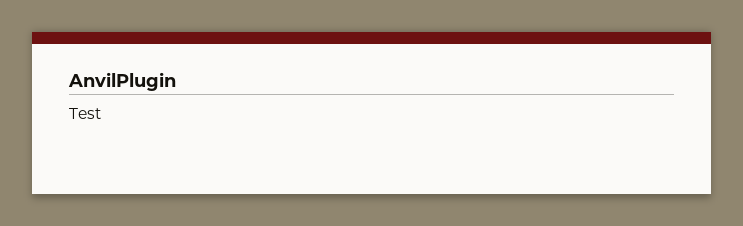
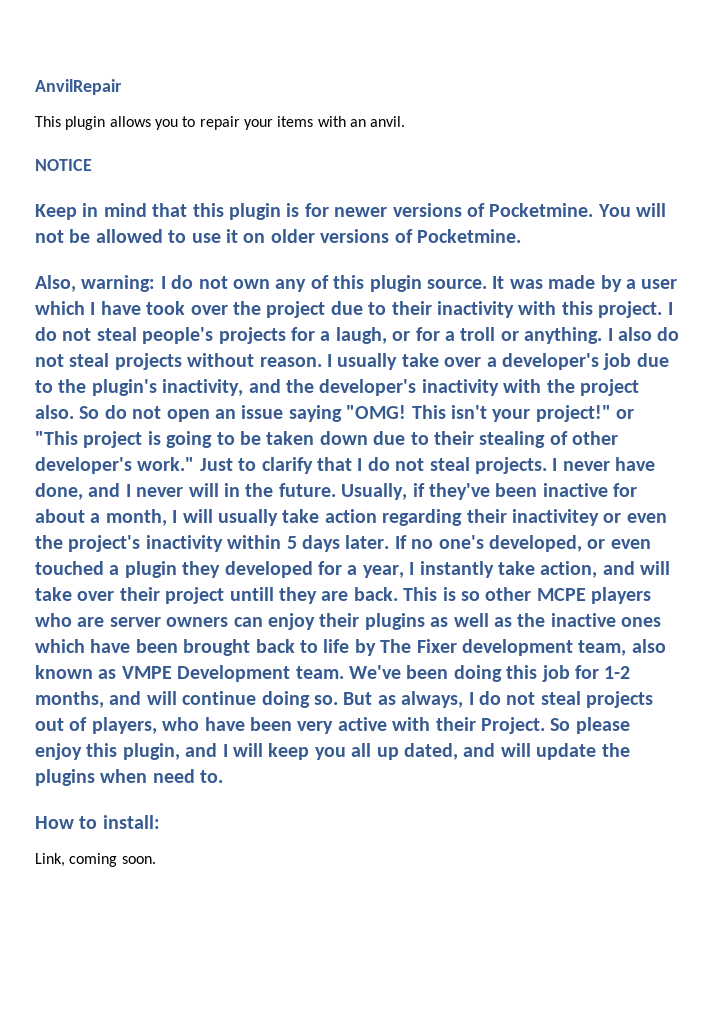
- AnvilPlugin
- Test
+ AnvilRepair
+ This plugin allows you to repair your items with an anvil.
+ NOTICE
+ Keep in mind that this plugin is for newer versions of Pocketmine. You will not be allowed to use it on older versions of Pocketmine.
+ Also, warning: I do not own any of this plugin source. It was made by a user which I have took over the project due to their inactivity with this project. I do not steal people's projects for a laugh, or for a troll or anything. I also do not steal projects without reason. I usually take over a developer's job due to the plugin's inactivity, and the developer's inactivity with the project also. So do not open an issue saying "OMG! This isn't your project!" or "This project is going to be taken down due to their stealing of other developer's work." Just to clarify that I do not steal projects. I never have done, and I never will in the future. Usually, if they've been inactive for about a month, I will usually take action regarding their inactivitey or even the project's inactivity within 5 days later. If no one's developed, or even touched a plugin they developed for a year, I instantly take action, and will take over their project untill they are back. This is so other MCPE players who are server owners can enjoy their plugins as well as the inactive ones which have been brought back to life by The Fixer development team, also known as VMPE Development team. We've been doing this job for 1-2 months, and will continue doing so. But as always, I do not steal projects out of players, who have been very active with their Project. So please enjoy this plugin, and I will keep you all up dated, and will update the plugins when need to.
+ How to install:
+ Link, coming soon.

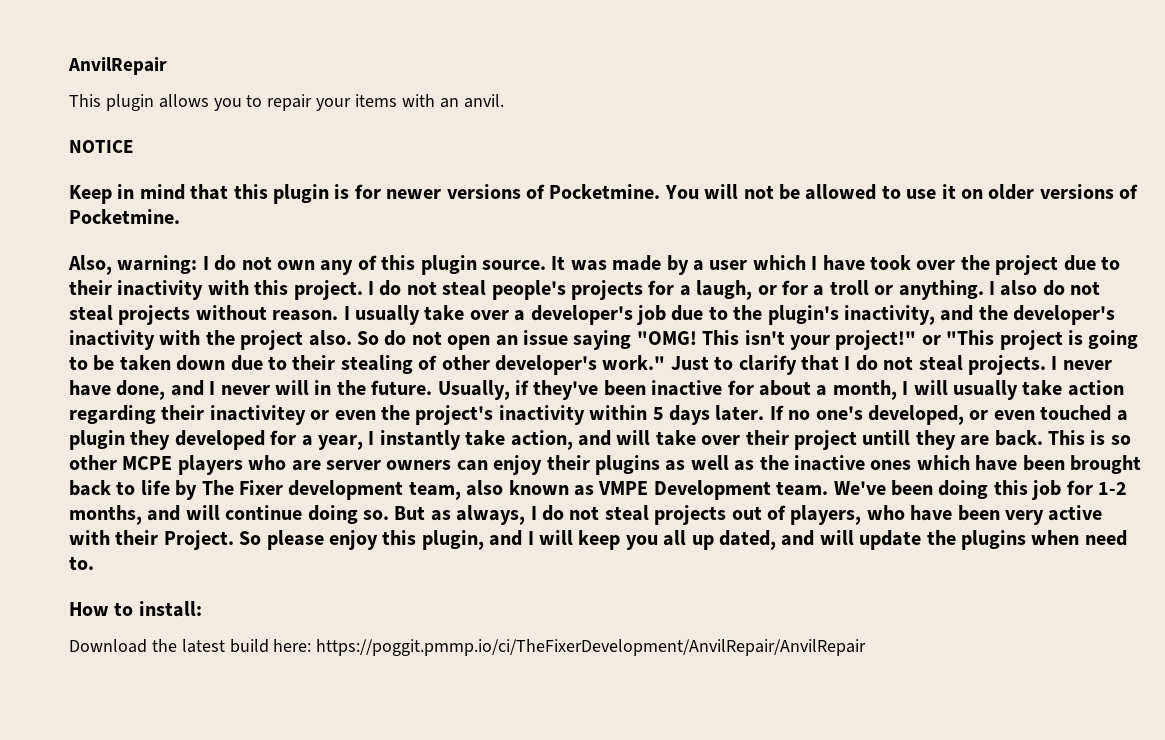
- Link, coming soon.
+ Download the latest build here: https://poggit.pmmp.io/ci/TheFixerDevelopment/AnvilRepair/AnvilRepair

